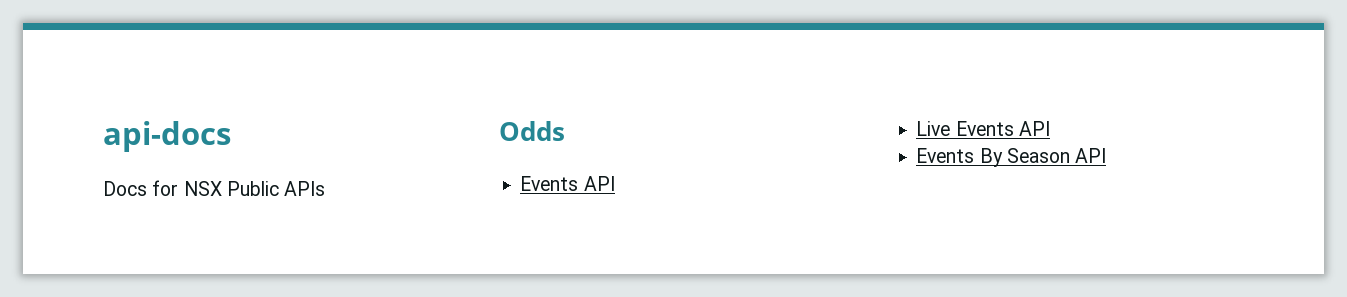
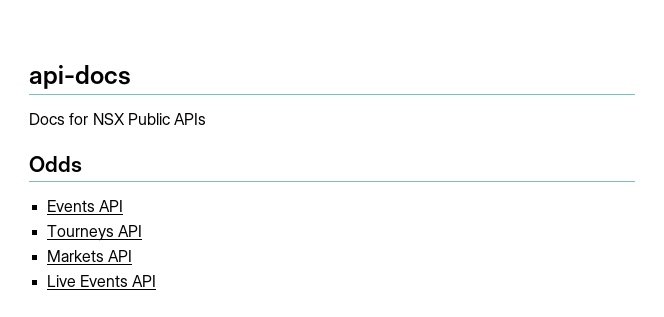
+ Tourneys API
+ Markets API
- Events By Season API

